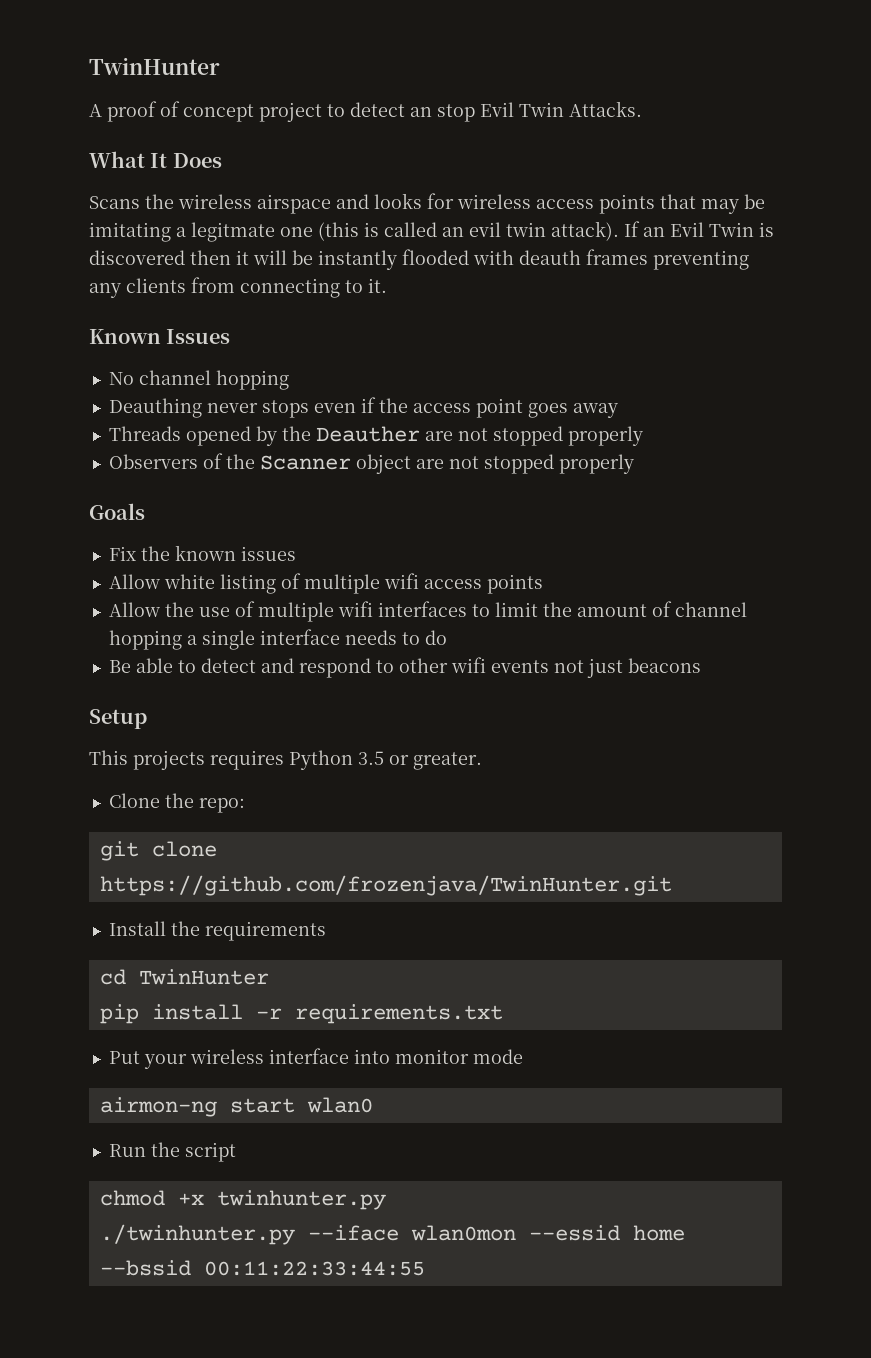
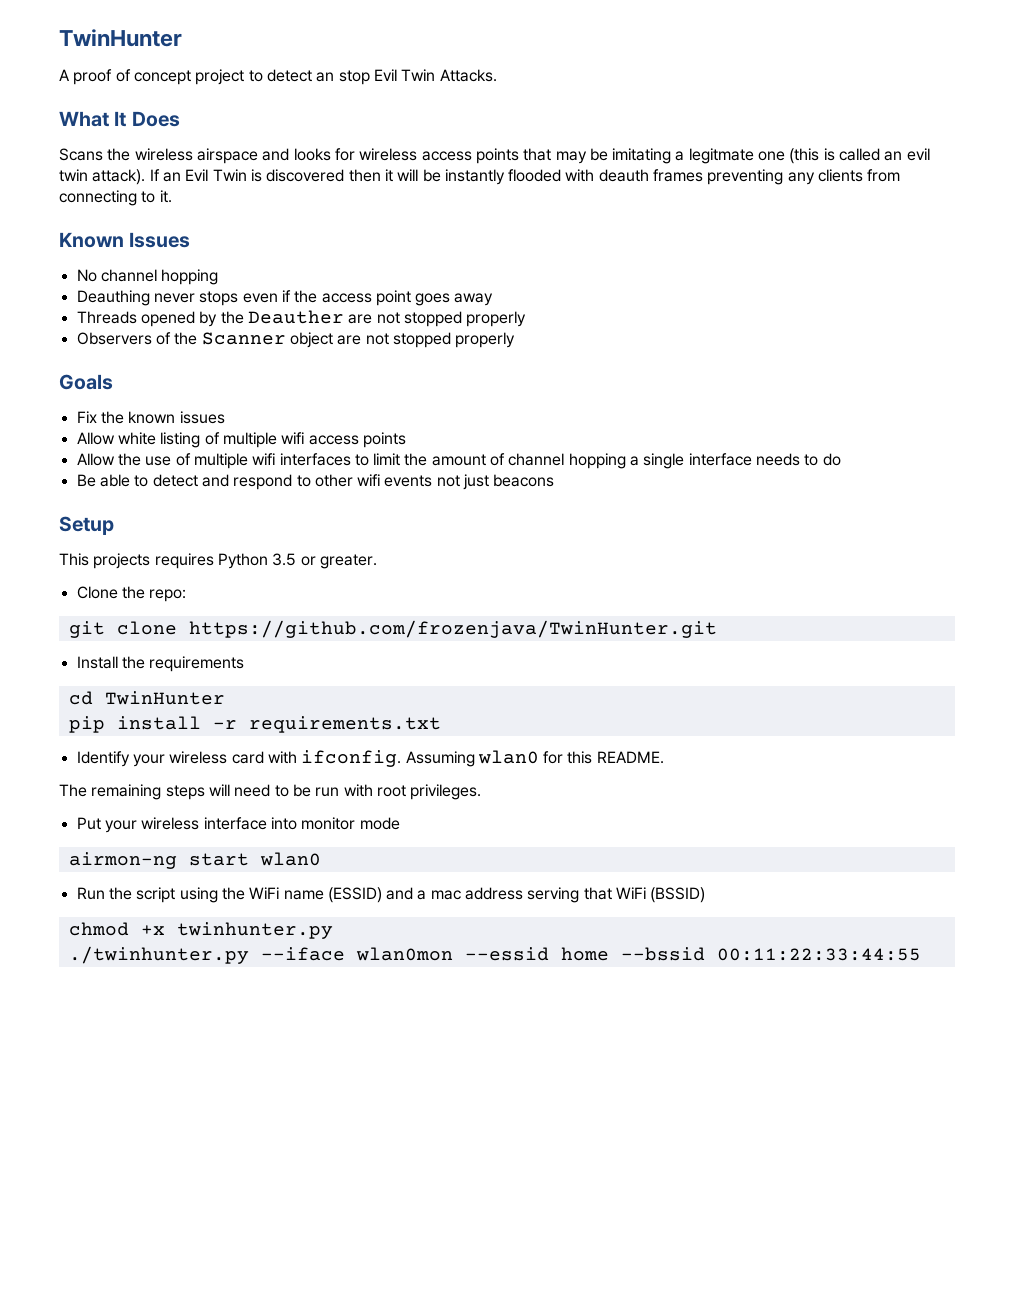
+ Identify your wireless card with ifconfig. Assuming wlan0 for this README.
+ The remaining steps will need to be run with root privileges.
- Run the script
+ Run the script using the WiFi name (ESSID) and a mac address serving that WiFi (BSSID)

